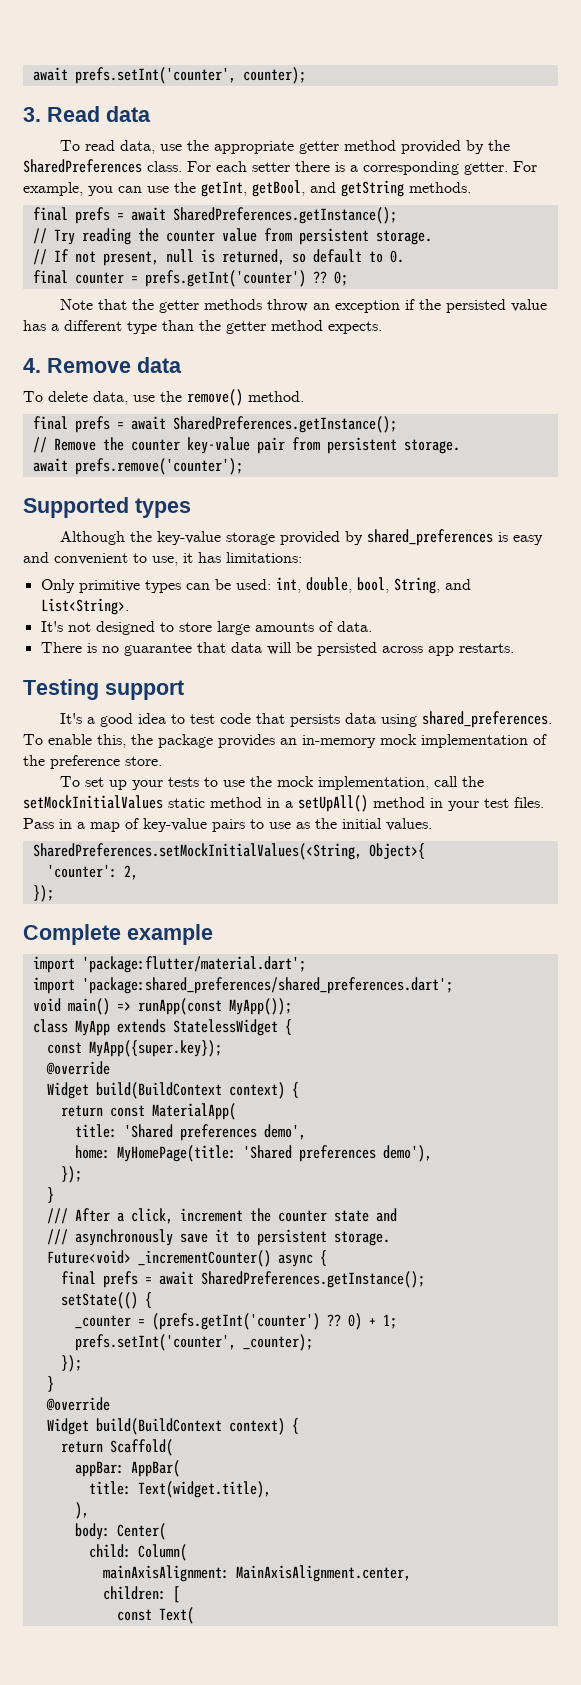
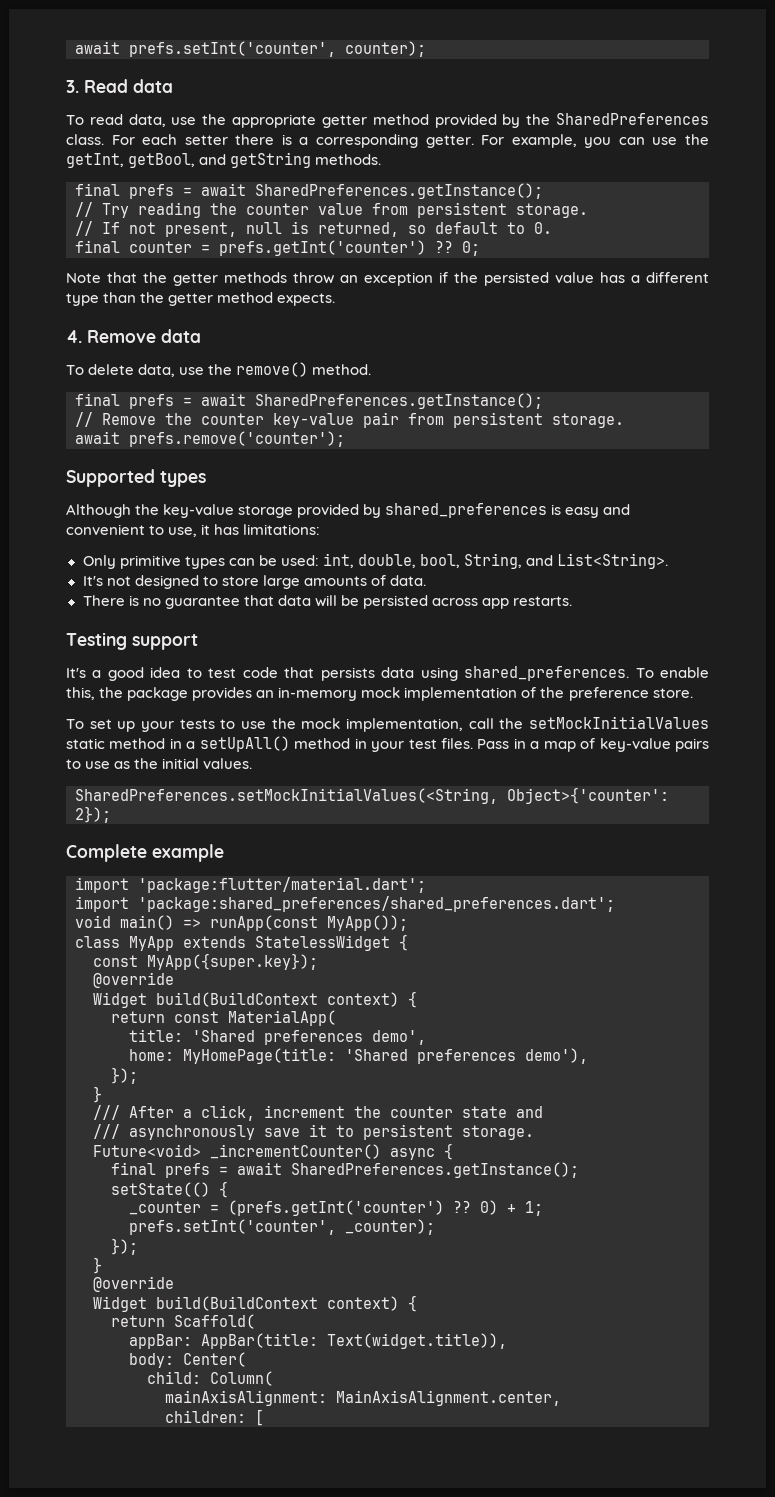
- SharedPreferences.setMockInitialValues(<String, Object>{
- 'counter': 2,
- });
+ SharedPreferences.setMockInitialValues(<String, Object>{'counter': 2});
- appBar: AppBar(
- title: Text(widget.title),
- ),
+ appBar: AppBar(title: Text(widget.title)),
- const Text(

